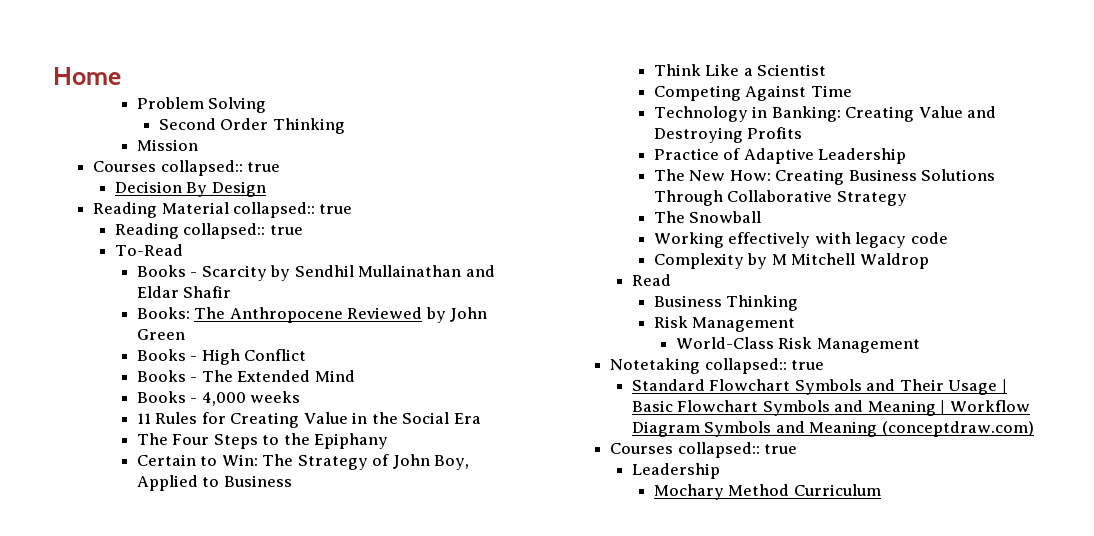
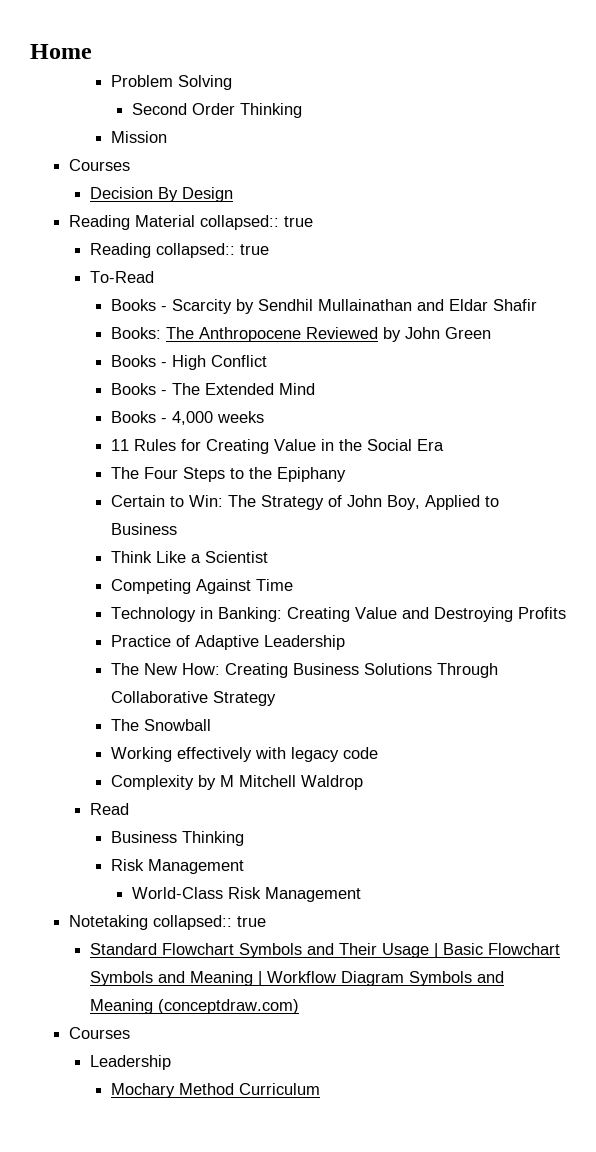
  Mission
- Courses collapsed:: true
+ Courses
  Standard Flowchart Symbols and Their Usage | Basic Flowchart Symbols and Meaning | Workflow Diagram Symbols and Meaning (conceptdraw.com)
- Courses collapsed:: true
+ Courses

